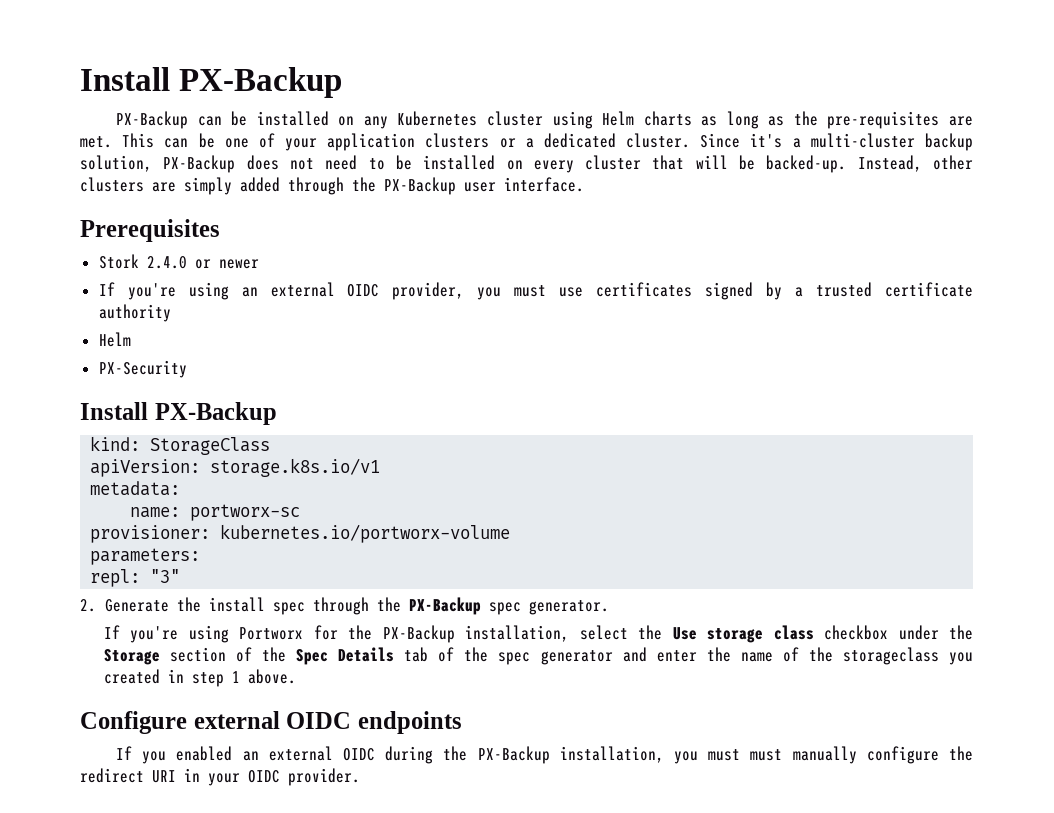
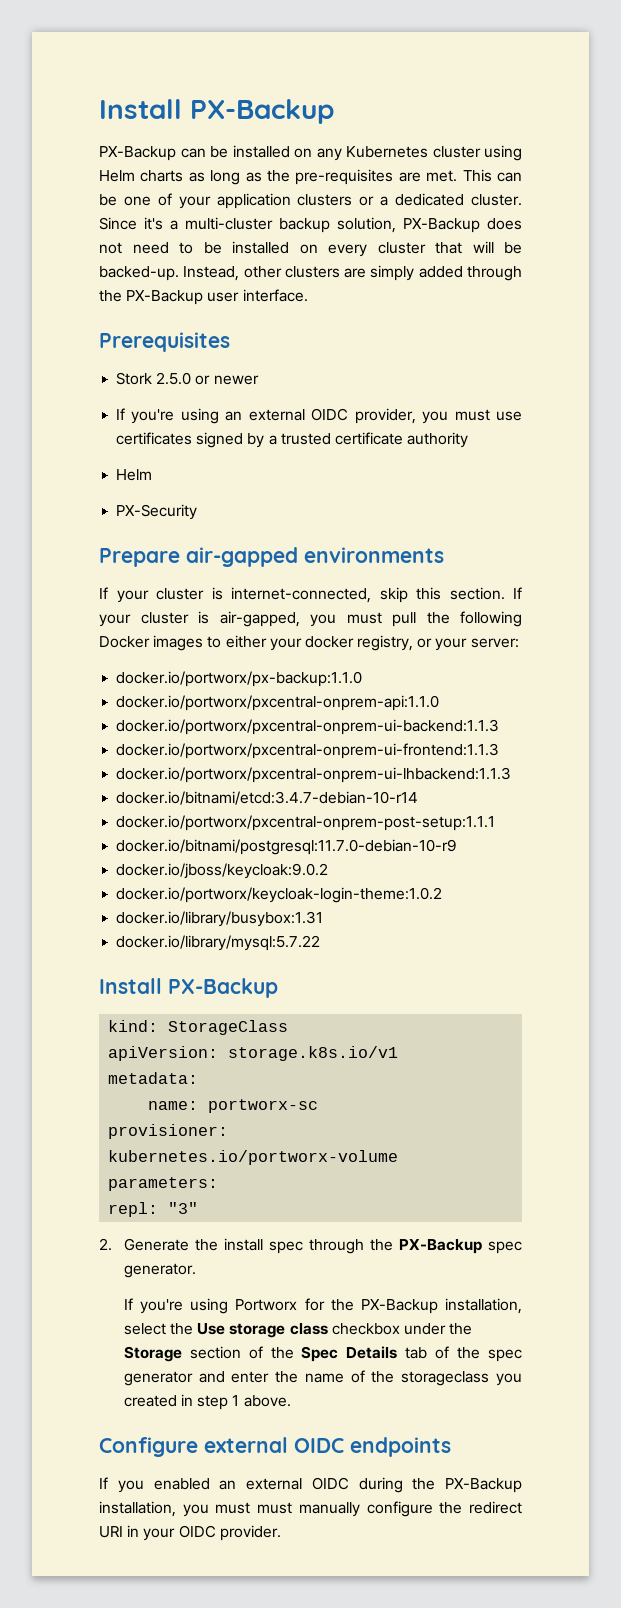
- Stork 2.4.0 or newer
+ Stork 2.5.0 or newer
+ Prepare air-gapped environments
+ If your cluster is internet-connected, skip this section. If your cluster is air-gapped, you must pull the following Docker images to either your docker registry, or your server:
+ docker.io/portworx/px-backup:1.1.0
+ docker.io/portworx/pxcentral-onprem-api:1.1.0
+ docker.io/portworx/pxcentral-onprem-ui-backend:1.1.3
+ docker.io/portworx/pxcentral-onprem-ui-frontend:1.1.3
+ docker.io/portworx/pxcentral-onprem-ui-lhbackend:1.1.3
+ docker.io/bitnami/etcd:3.4.7-debian-10-r14
+ docker.io/portworx/pxcentral-onprem-post-setup:1.1.1
+ docker.io/bitnami/postgresql:11.7.0-debian-10-r9
+ docker.io/jboss/keycloak:9.0.2
+ docker.io/portworx/keycloak-login-theme:1.0.2
+ docker.io/library/busybox:1.31
+ docker.io/library/mysql:5.7.22

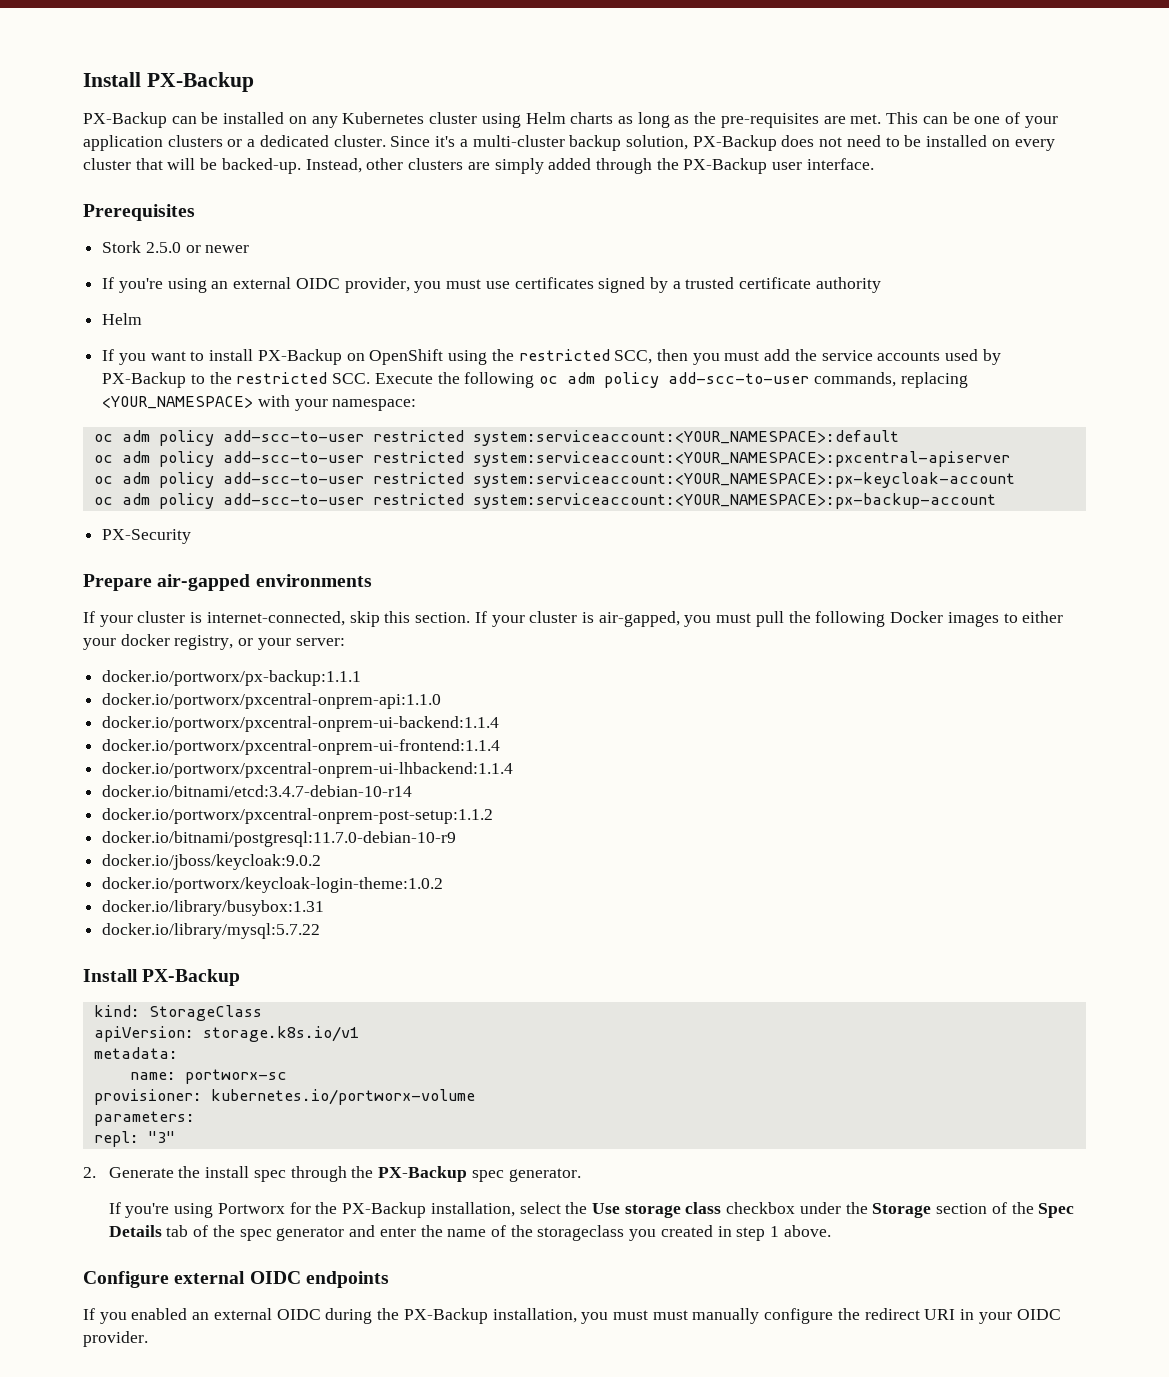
+ If you want to install PX-Backup on OpenShift using the restricted SCC, then you must add the service accounts used by PX-Backup to the restricted SCC. Execute the following oc adm policy add-scc-to-user commands, replacing <YOUR_NAMESPACE> with your namespace:
+ oc adm policy add-scc-to-user restricted system:serviceaccount:<YOUR_NAMESPACE>:default
+ oc adm policy add-scc-to-user restricted system:serviceaccount:<YOUR_NAMESPACE>:pxcentral-apiserver
+ oc adm policy add-scc-to-user restricted system:serviceaccount:<YOUR_NAMESPACE>:px-keycloak-account
+ oc adm policy add-scc-to-user restricted system:serviceaccount:<YOUR_NAMESPACE>:px-backup-account
- docker.io/portworx/px-backup:1.1.0
+ docker.io/portworx/px-backup:1.1.1
- docker.io/portworx/pxcentral-onprem-ui-backend:1.1.3
- docker.io/portworx/pxcentral-onprem-ui-frontend:1.1.3
- docker.io/portworx/pxcentral-onprem-ui-lhbackend:1.1.3
+ docker.io/portworx/pxcentral-onprem-ui-backend:1.1.4
+ docker.io/portworx/pxcentral-onprem-ui-frontend:1.1.4
+ docker.io/portworx/pxcentral-onprem-ui-lhbackend:1.1.4
- docker.io/portworx/pxcentral-onprem-post-setup:1.1.1
+ docker.io/portworx/pxcentral-onprem-post-setup:1.1.2

